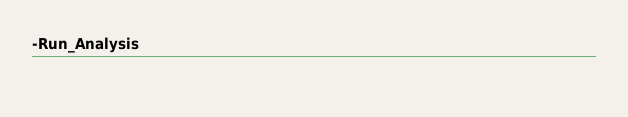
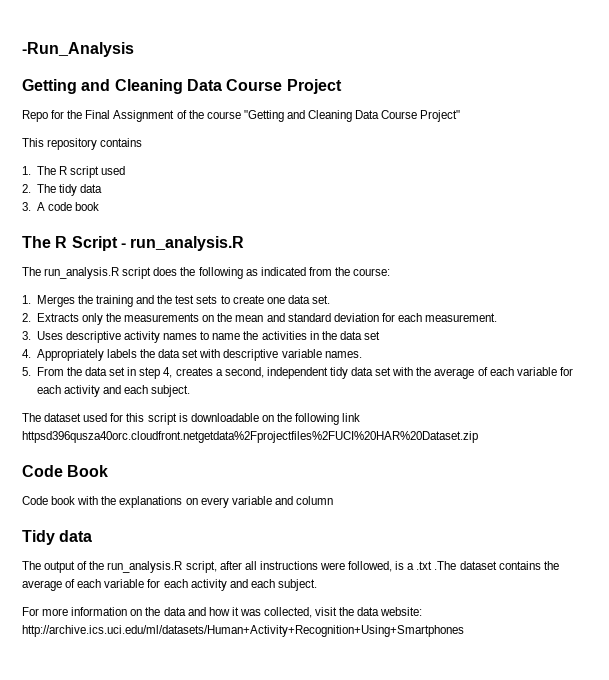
+ Getting and Cleaning Data Course Project
+ Repo for the Final Assignment of the course "Getting and Cleaning Data Course Project"
+ This repository contains
+ 1. The R script used
+ 2. The tidy data
+ 3. A code book
+ The R Script - run_analysis.R
+ The run_analysis.R script does the following as indicated from the course:
+ 1. Merges the training and the test sets to create one data set.
+ 2. Extracts only the measurements on the mean and standard deviation for each measurement.
+ 3. Uses descriptive activity names to name the activities in the data set
+ 4. Appropriately labels the data set with descriptive variable names.
+ 5. From the data set in step 4, creates a second, independent tidy data set with the average of each variable for each activity and each subject.
+ The dataset used for this script is downloadable on the following link httpsd396qusza40orc.cloudfront.netgetdata%2Fprojectfiles%2FUCI%20HAR%20Dataset.zip
+ Code Book
+ Code book with the explanations on every variable and column
+ Tidy data
+ The output of the run_analysis.R script, after all instructions were followed, is a .txt .The dataset contains the average of each variable for each activity and each subject.
+ For more information on the data and how it was collected, visit the data website: http://archive.ics.uci.edu/ml/datasets/Human+Activity+Recognition+Using+Smartphones

